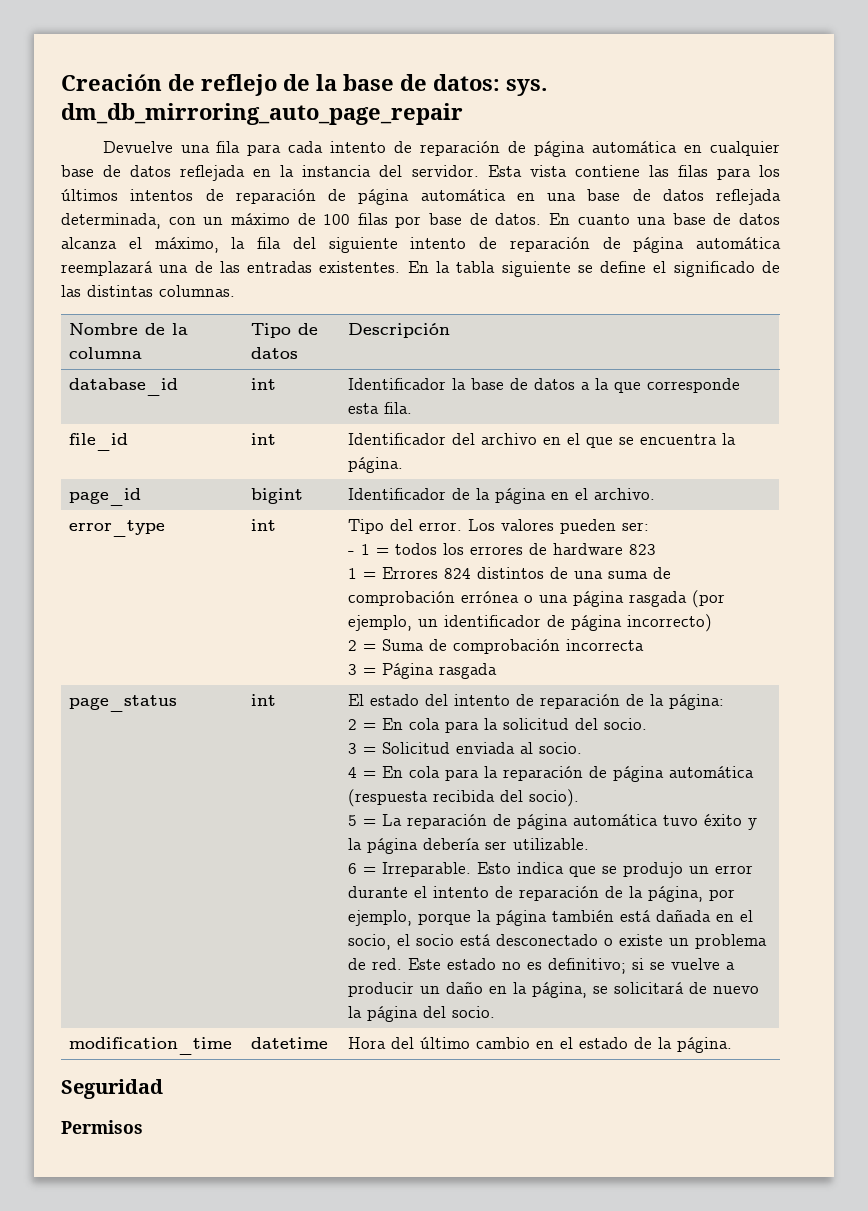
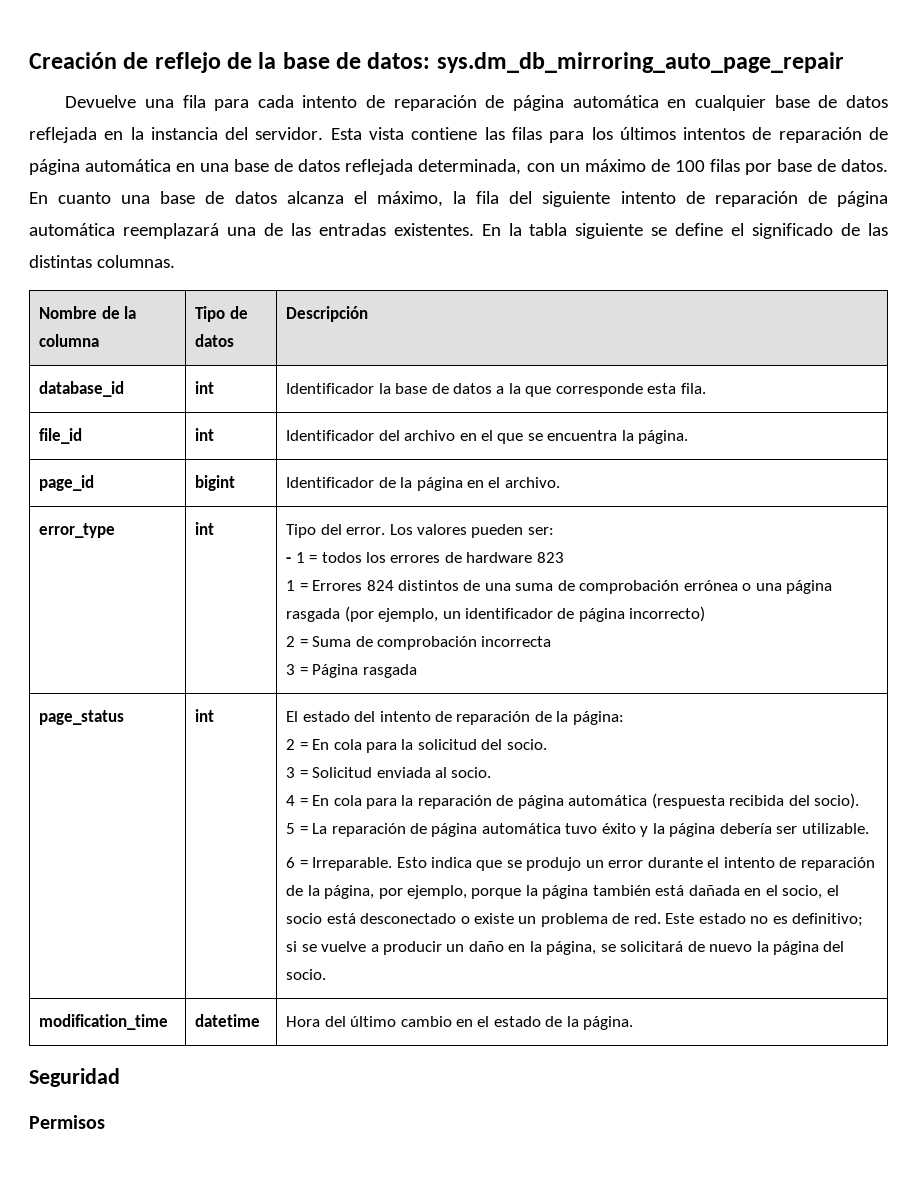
- Creación de reflejo de la base de datos: sys. dm_db_mirroring_auto_page_repair
+ Creación de reflejo de la base de datos: sys.dm_db_mirroring_auto_page_repair

